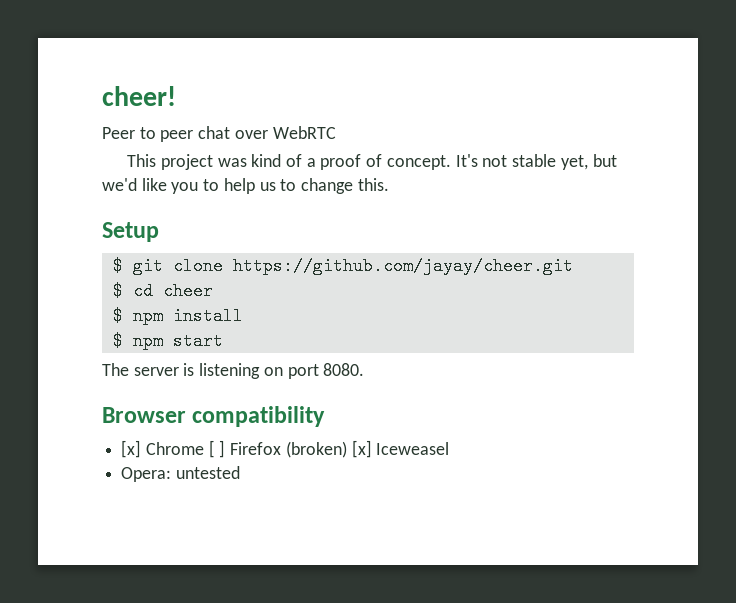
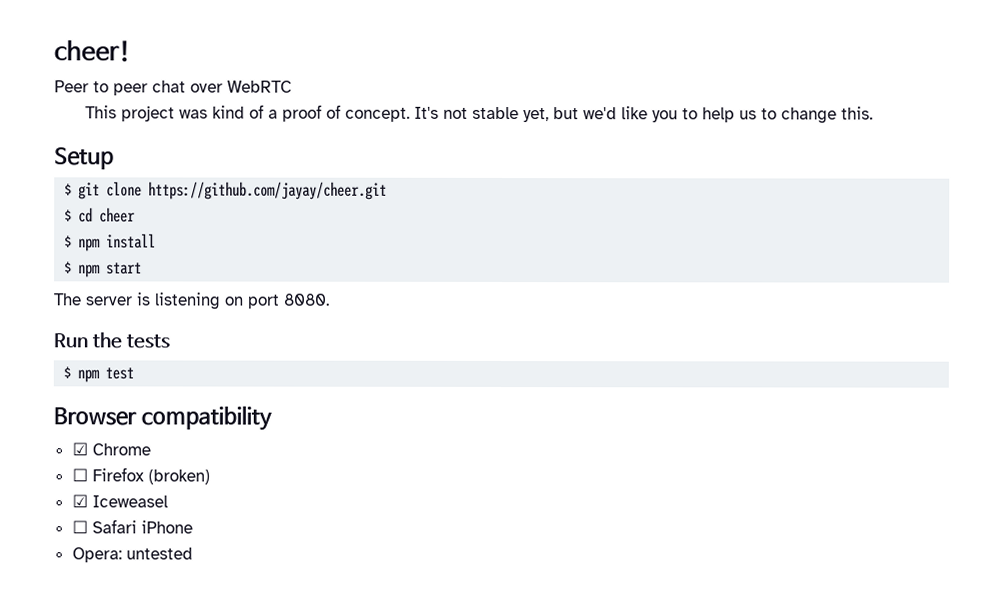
+ Run the tests
+ $ npm test
- [x] Chrome [ ] Firefox (broken) [x] Iceweasel
+ ☑ Chrome
+ ☐ Firefox (broken)
+ ☑ Iceweasel
+ ☐ Safari iPhone

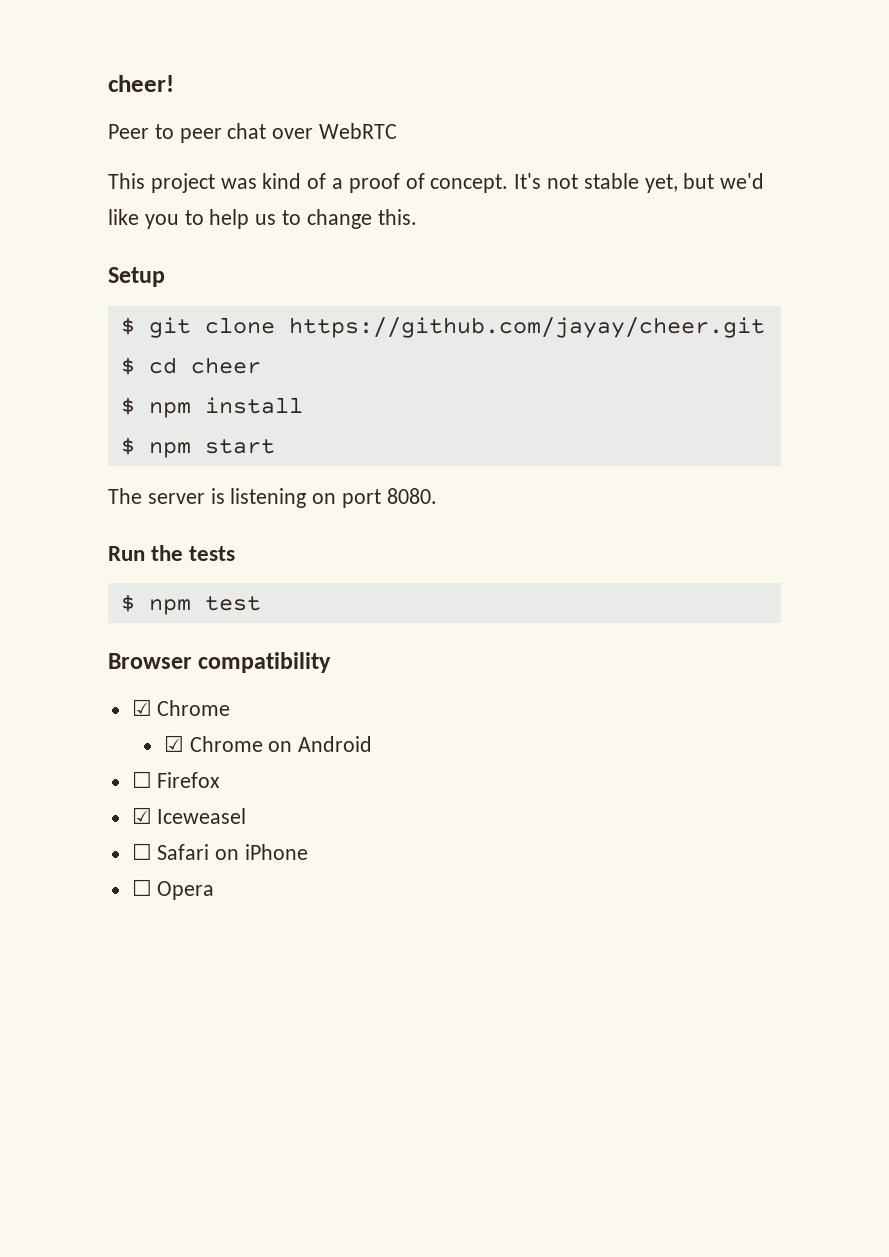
+ ☑ Chrome on Android
- ☐ Firefox (broken)
+ ☐ Firefox
- ☐ Safari iPhone
+ ☐ Safari on iPhone
- Opera: untested
+ ☐ Opera

